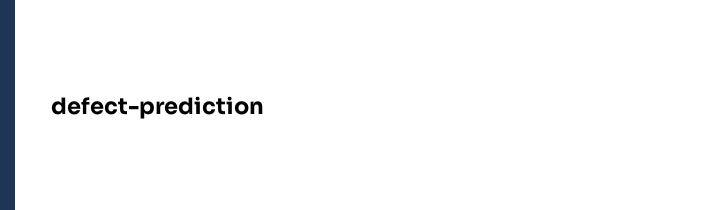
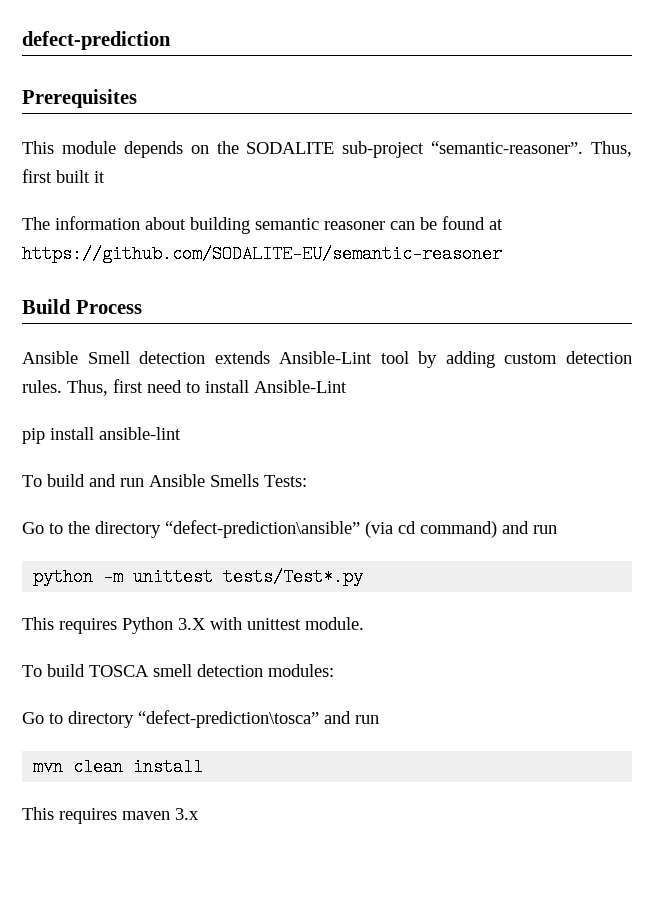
+ Prerequisites
+ This module depends on the SODALITE sub-project “semantic-reasoner”. Thus, first built it
+ The information about building semantic reasoner can be found at https://github.com/SODALITE-EU/semantic-reasoner
+ Build Process
+ Ansible Smell detection extends Ansible-Lint tool by adding custom detection rules. Thus, first need to install Ansible-Lint
+ pip install ansible-lint
+ To build and run Ansible Smells Tests:
+ Go to the directory “defect-prediction\ansible” (via cd command) and run
+ python -m unittest tests/Test*.py
+ This requires Python 3.X with unittest module.
+ To build TOSCA smell detection modules:
+ Go to directory “defect-prediction\tosca” and run
+ mvn clean install
+ This requires maven 3.x

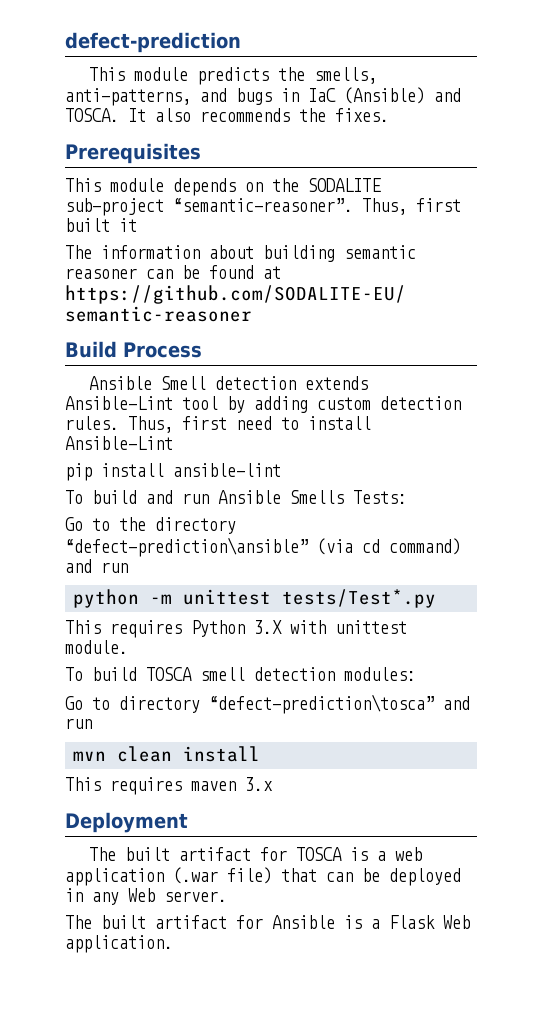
+ This module predicts the smells, anti-patterns, and bugs in IaC (Ansible) and TOSCA. It also recommends the fixes.
+ Deployment
+ The built artifact for TOSCA is a web application (.war file) that can be deployed in any Web server.
+ The built artifact for Ansible is a Flask Web application.

